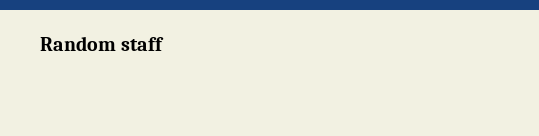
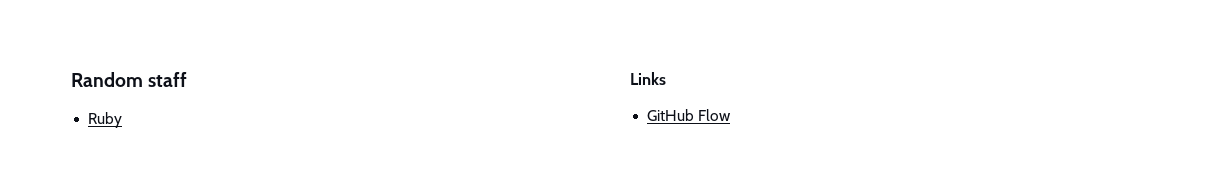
+ Ruby
+ Links
+ GitHub Flow

